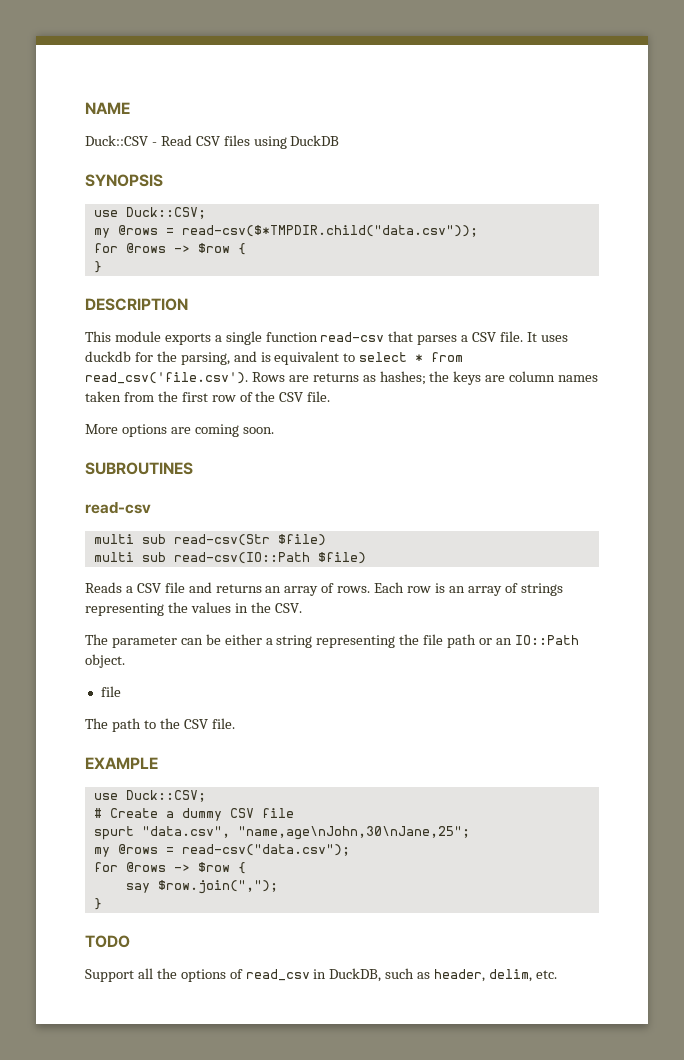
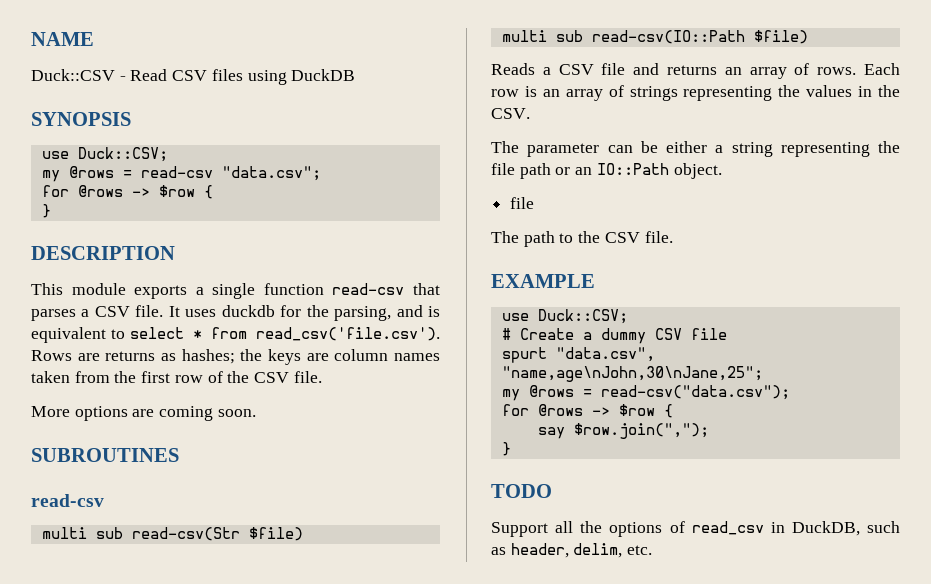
- my @rows = read-csv($*TMPDIR.child("data.csv"));
+ my @rows = read-csv "data.csv";

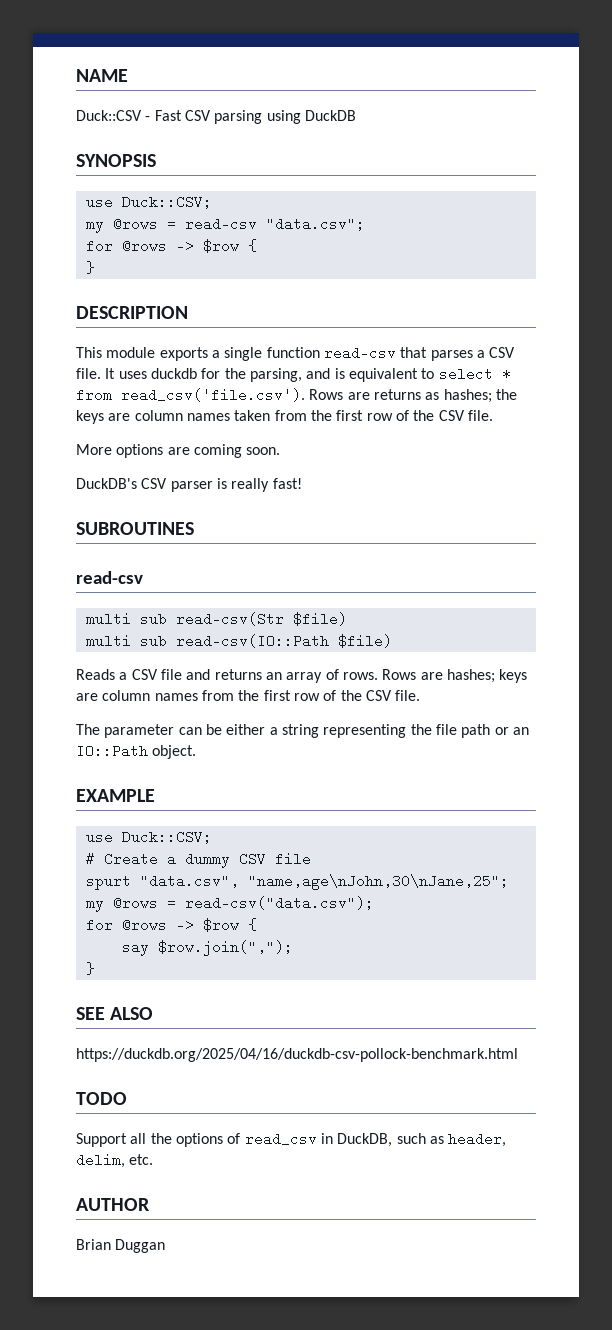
- Duck::CSV - Read CSV files using DuckDB
+ Duck::CSV - Fast CSV parsing using DuckDB
+ DuckDB's CSV parser is really fast!
- Each row is an array of strings representing the values in the CSV.
+ Rows are hashes; keys are column names from the first row of the CSV file.
  The parameter can be either a string representing the file path or an IO::Path object.
- file
- The path to the CSV file.
+ SEE ALSO
+ https://duckdb.org/2025/04/16/duckdb-csv-pollock-benchmark.html
+ AUTHOR
+ Brian Duggan

